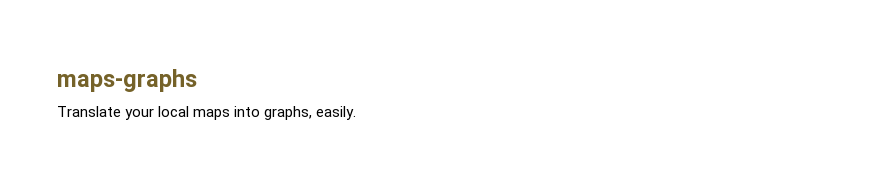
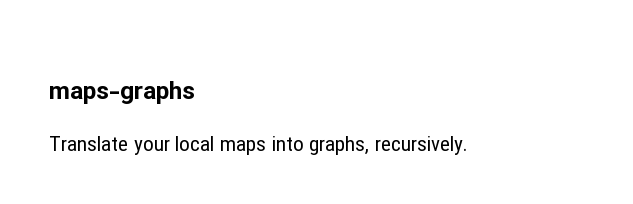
- Translate your local maps into graphs, easily.
+ Translate your local maps into graphs, recursively.

